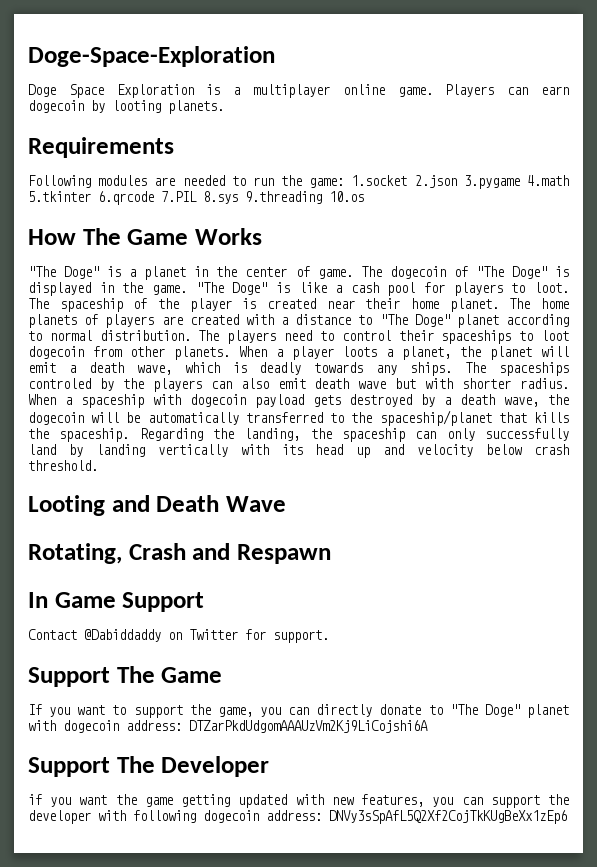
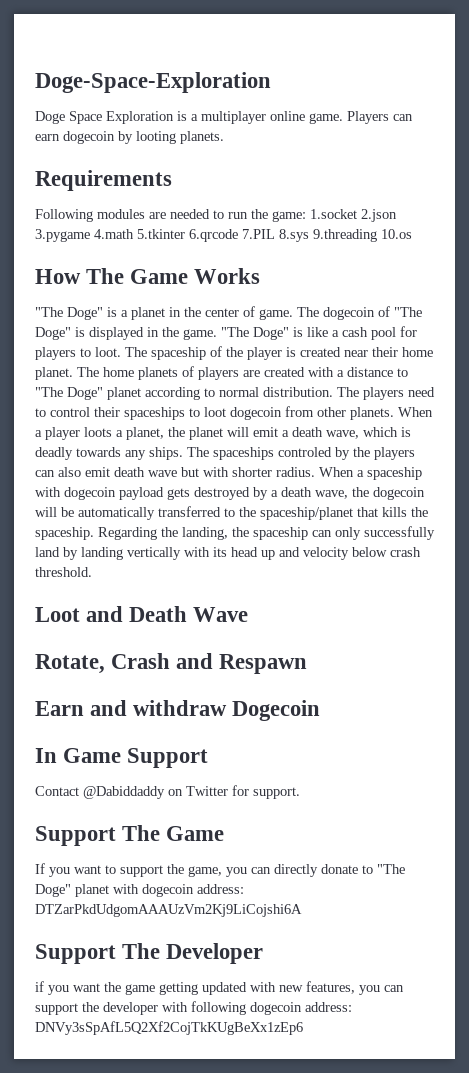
- Looting and Death Wave
+ Loot and Death Wave
- Rotating, Crash and Respawn
+ Rotate, Crash and Respawn
+ Earn and withdraw Dogecoin

